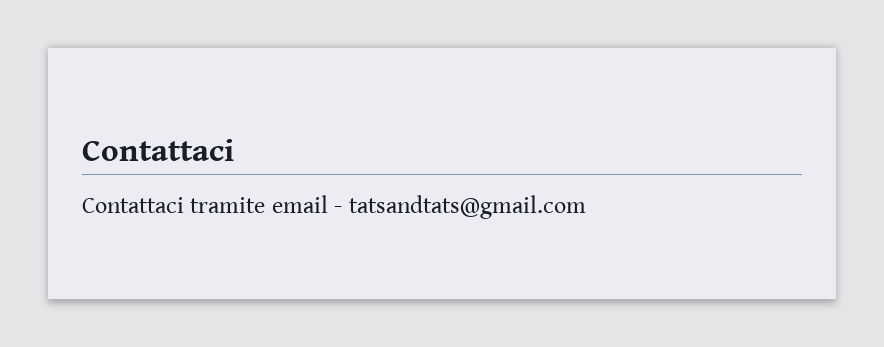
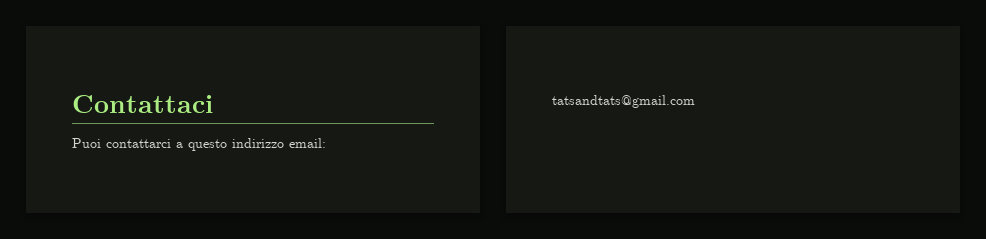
- Contattaci tramite email - tatsandtats@gmail.com
+ Puoi contattarci a questo indirizzo email: tatsandtats@gmail.com

